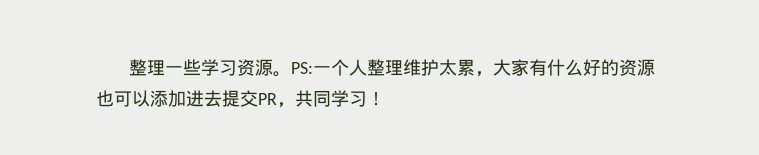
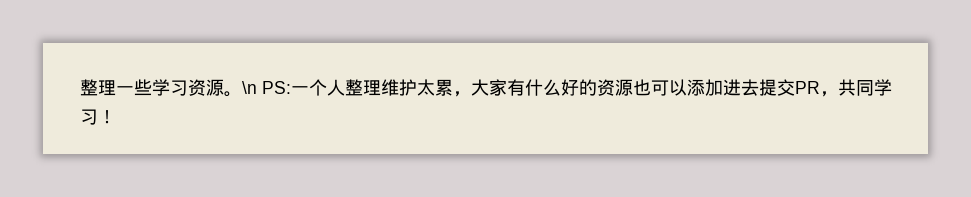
- PS:一个人整理维护太累，大家有什么好的资源也可以添加进去提交PR，共同学习！
+ \n PS:一个人整理维护太累，大家有什么好的资源也可以添加进去提交PR，共同学习！

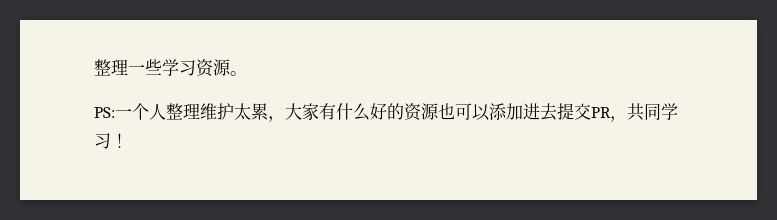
- 整理一些学习资源。\n PS:一个人整理维护太累，大家有什么好的资源也可以添加进去提交PR，共同学习！
+ 整理一些学习资源。
+ PS:一个人整理维护太累，大家有什么好的资源也可以添加进去提交PR，共同学习！

